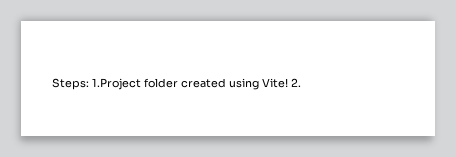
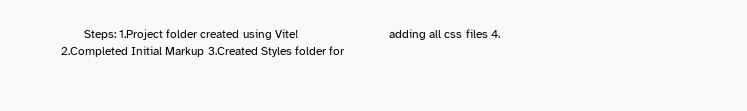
- 2.
+ 2.Completed Initial Markup 3.Created Styles folder for adding all css files 4.

